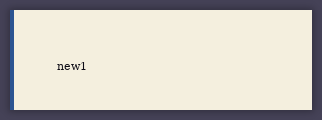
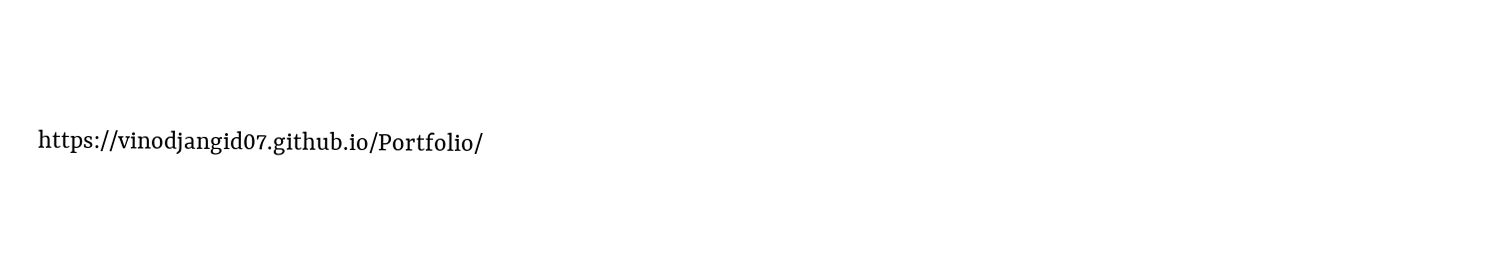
- new1
+ https://vinodjangid07.github.io/Portfolio/

